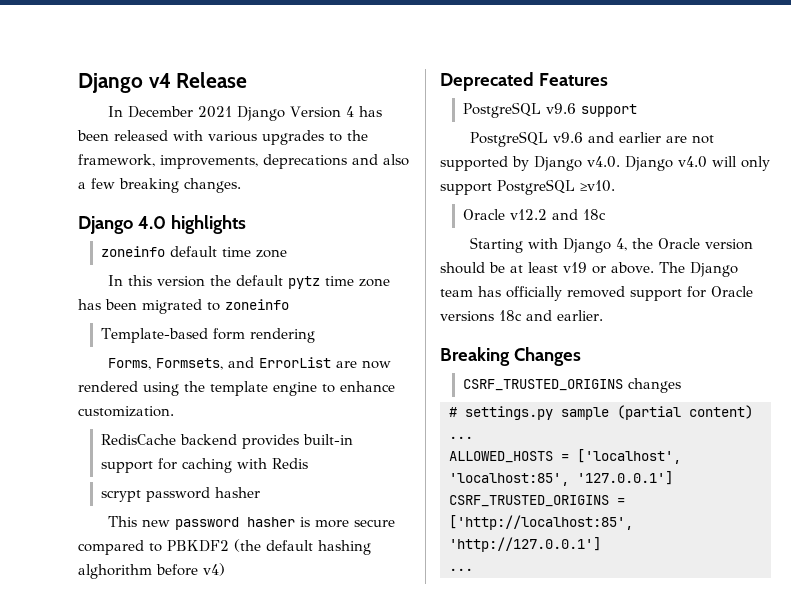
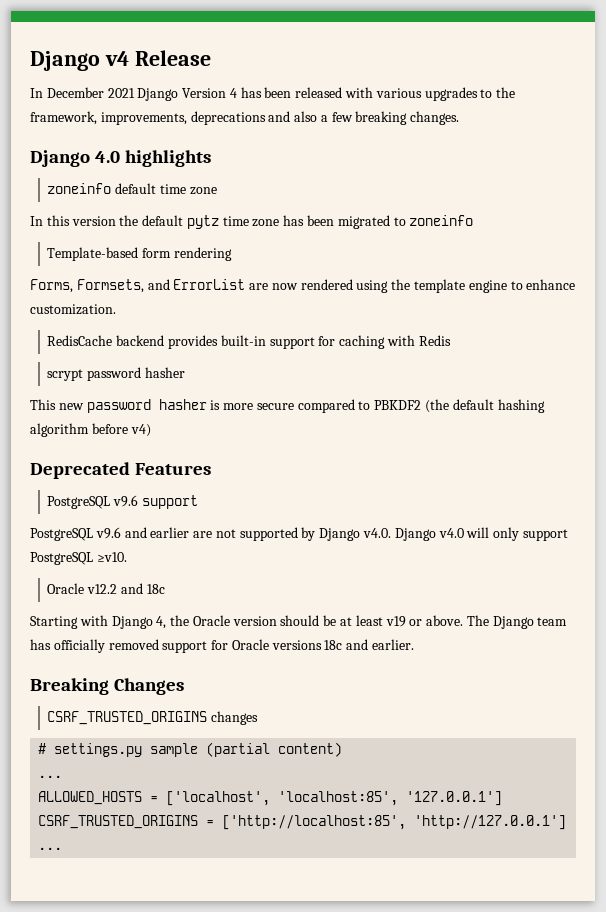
- This new password hasher is more secure compared to PBKDF2 (the default hashing alghorithm before v4)
+ This new password hasher is more secure compared to PBKDF2 (the default hashing algorithm before v4)

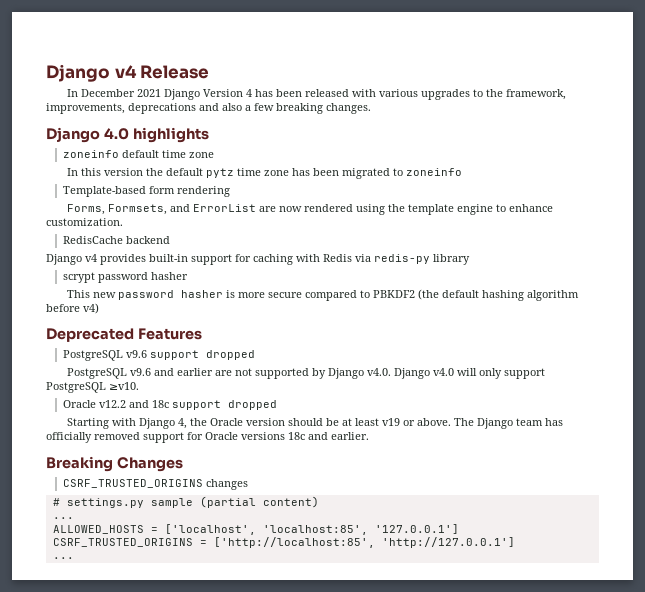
- RedisCache backend provides built-in support for caching with Redis
+ RedisCache backend
+ Django v4 provides built-in support for caching with Redis via redis-py library
- PostgreSQL v9.6 support
+ PostgreSQL v9.6 support dropped
- Oracle v12.2 and 18c
+ Oracle v12.2 and 18c support dropped

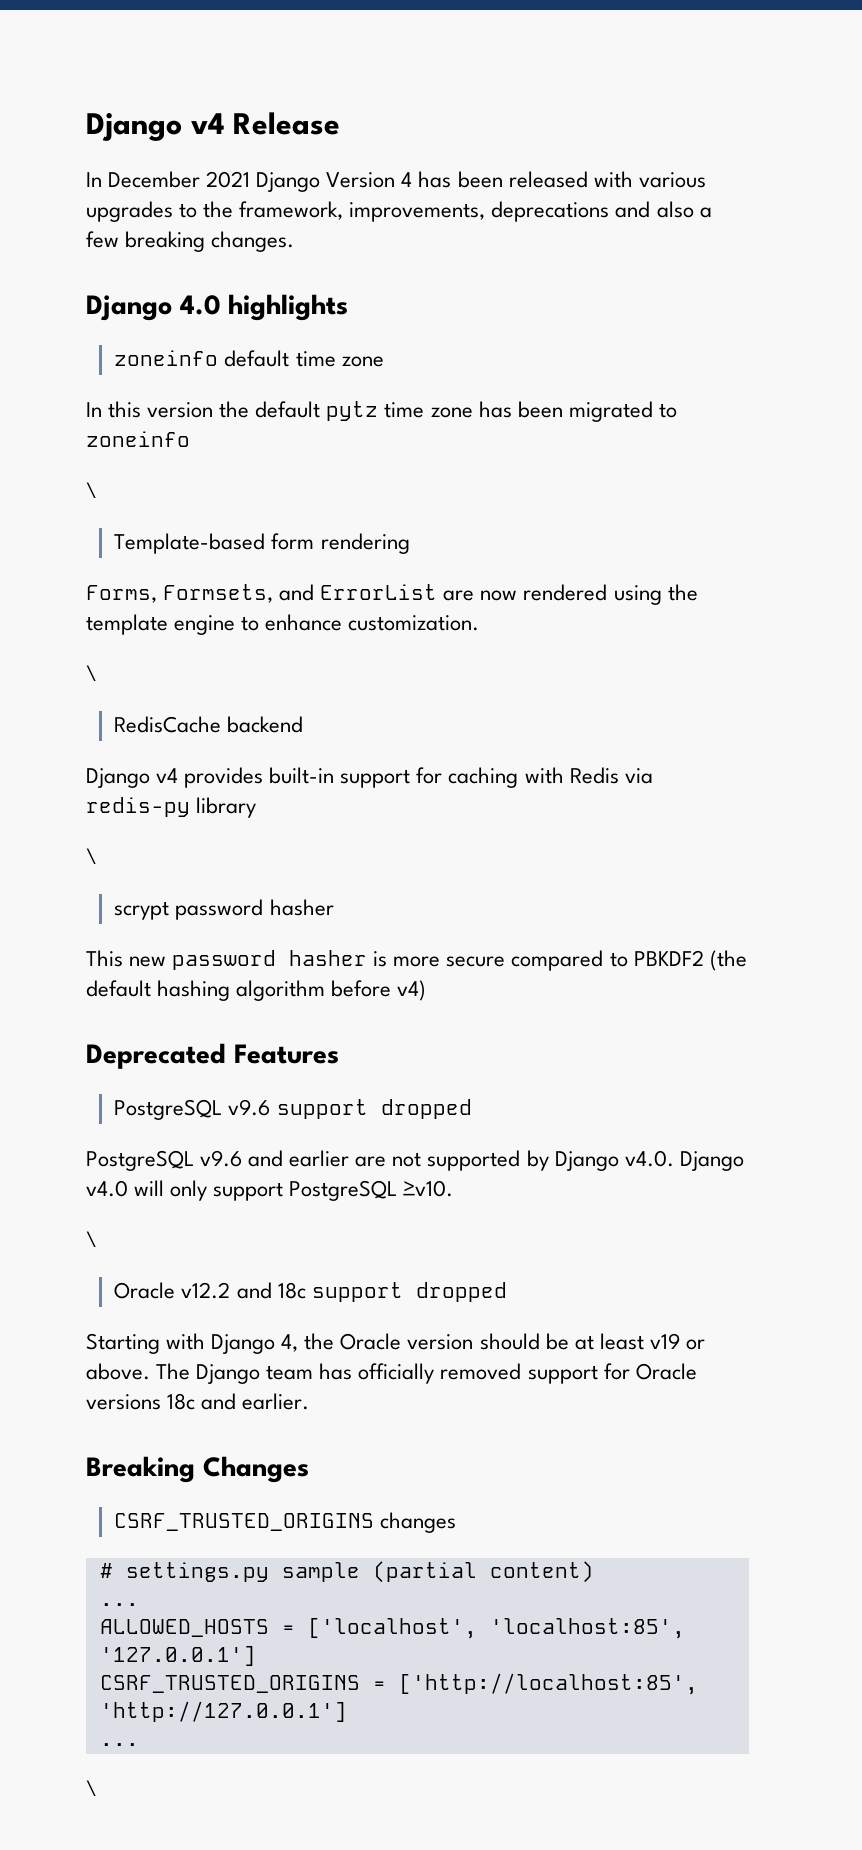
  In this version the default pytz time zone has been migrated to zoneinfo
+ \
  Forms, Formsets, and ErrorList are now rendered using the template engine to enhance customization.
+ \
  Django v4 provides built-in support for caching with Redis via redis-py library
+ \
  PostgreSQL v9.6 and earlier are not supported by Django v4.0. Django v4.0 will only support PostgreSQL ≥v10.
+ \
  CSRF_TRUSTED_ORIGINS = ['http://localhost:85', 'http://127.0.0.1']
  ...
+ \

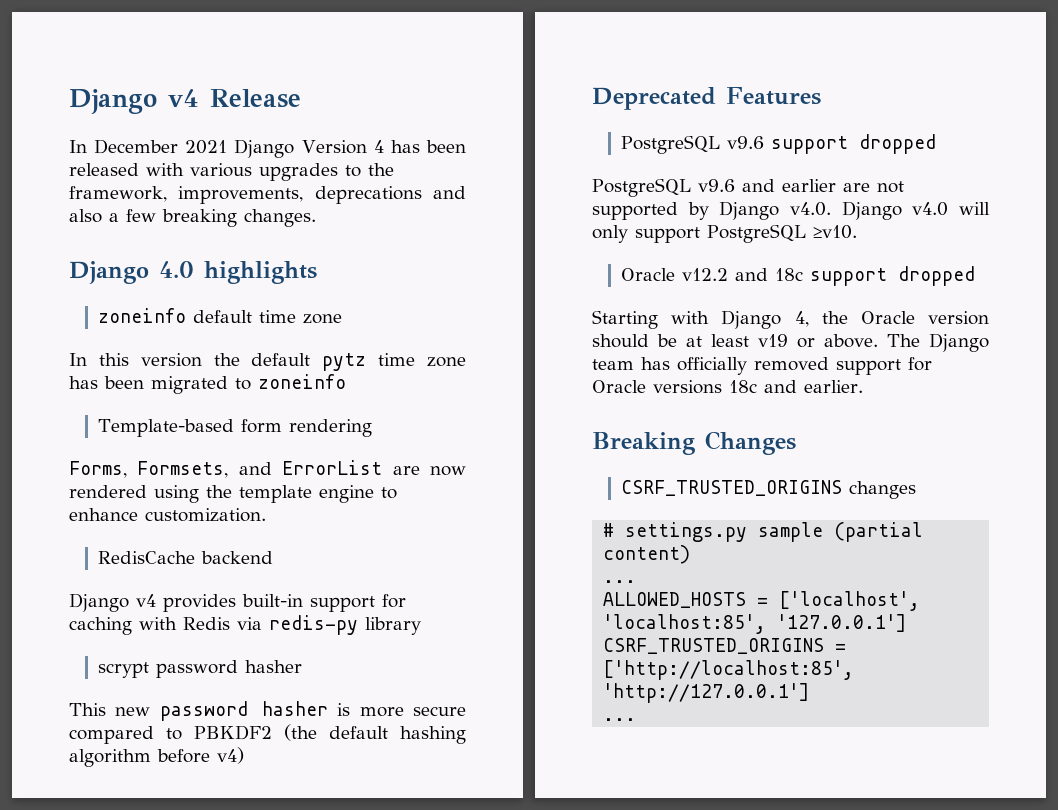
  In this version the default pytz time zone has been migrated to zoneinfo
- \
  Forms, Formsets, and ErrorList are now rendered using the template engine to enhance customization.
- \
  Django v4 provides built-in support for caching with Redis via redis-py library
- \
  PostgreSQL v9.6 and earlier are not supported by Django v4.0. Django v4.0 will only support PostgreSQL ≥v10.
- \
  CSRF_TRUSTED_ORIGINS = ['http://localhost:85', 'http://127.0.0.1']
  ...
- \

